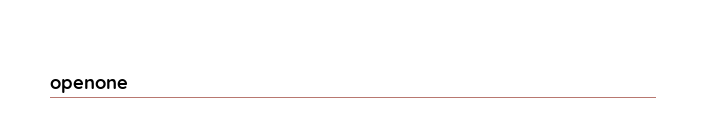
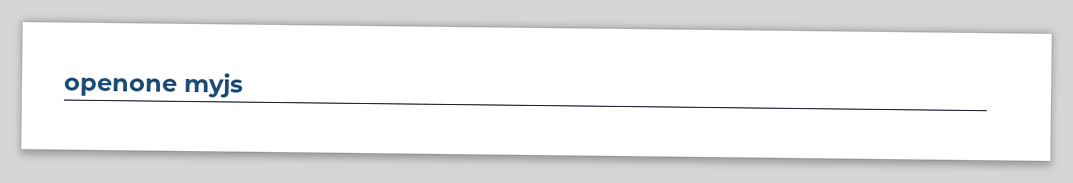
- openone
+ openone myjs

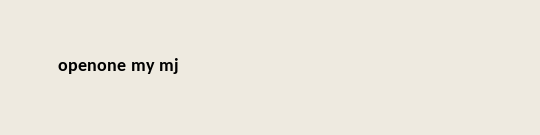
- openone myjs
+ openone my mj

